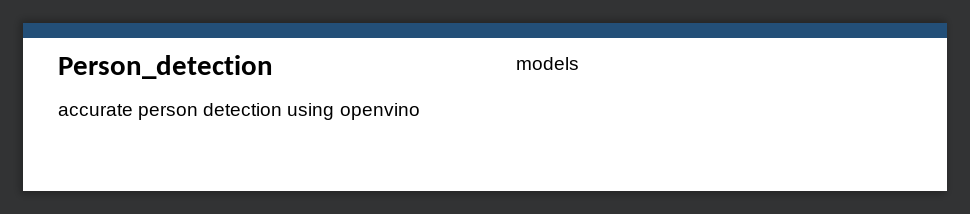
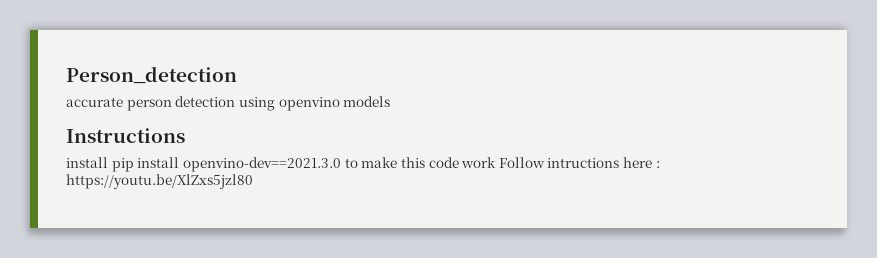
+ Instructions
+ install pip install openvino-dev==2021.3.0 to make this code work Follow intructions here : https://youtu.be/XlZxs5jzl80

